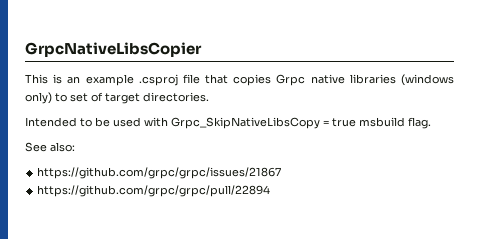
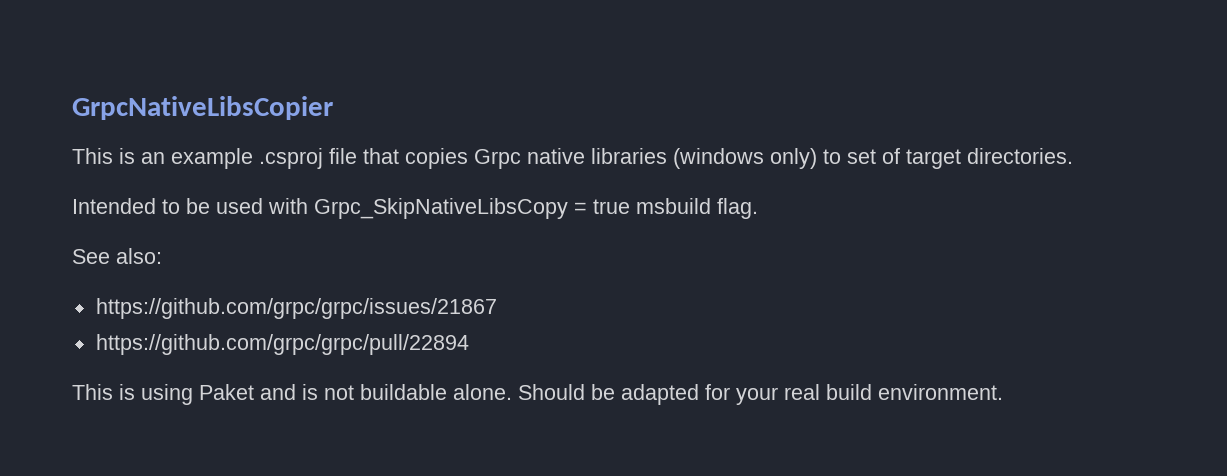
+ This is using Paket and is not buildable alone. Should be adapted for your real build environment.

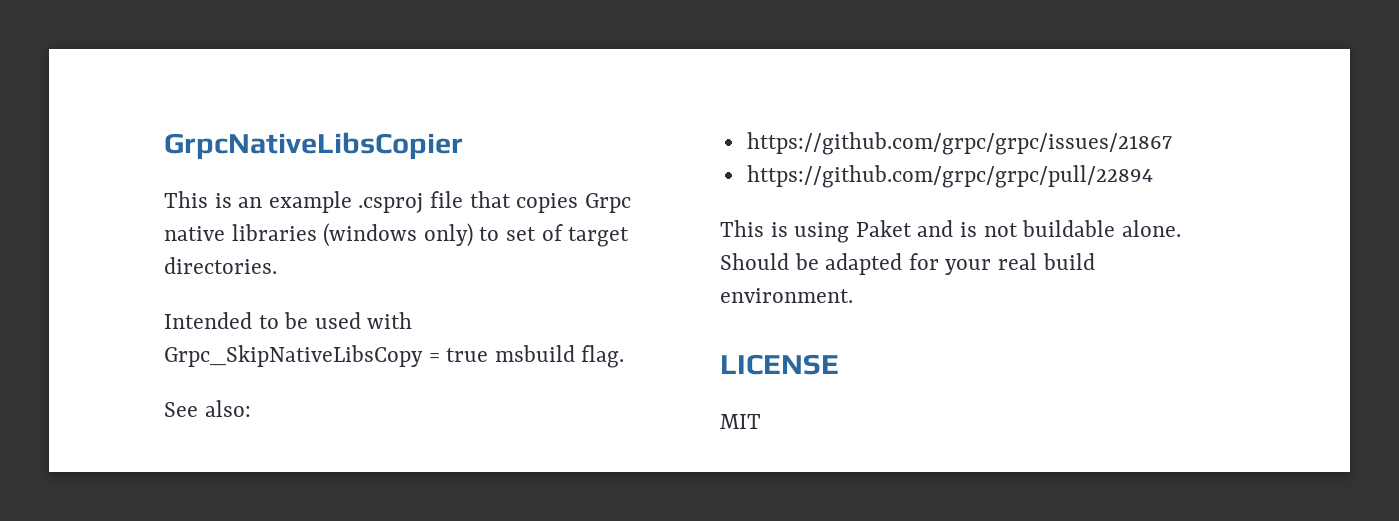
+ LICENSE
+ MIT

